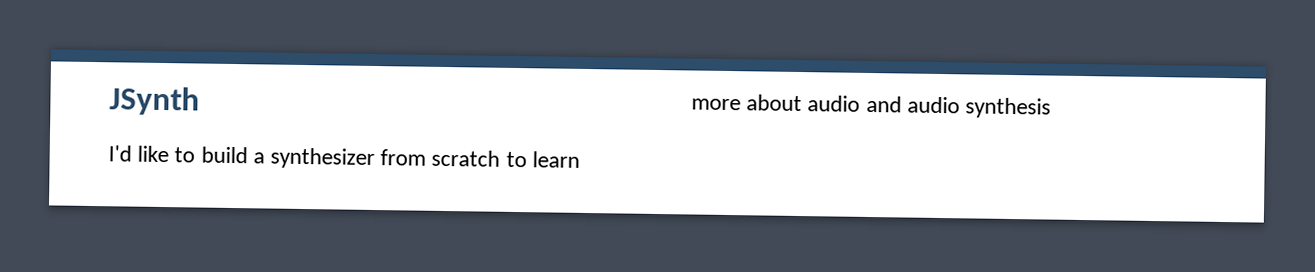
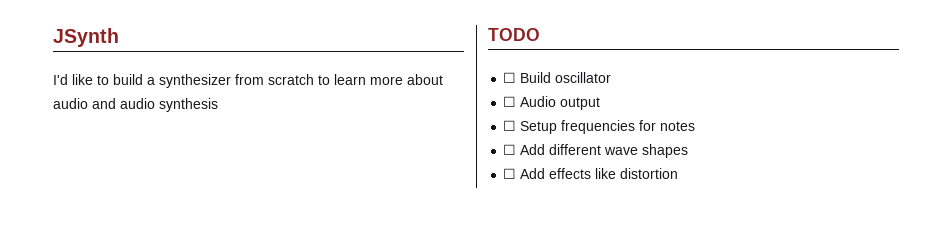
+ TODO
+ ☐ Build oscillator
+ ☐ Audio output
+ ☐ Setup frequencies for notes
+ ☐ Add different wave shapes
+ ☐ Add effects like distortion

